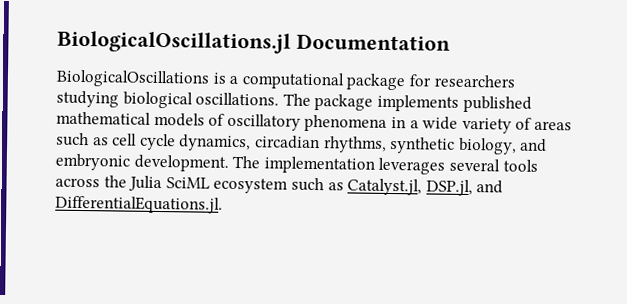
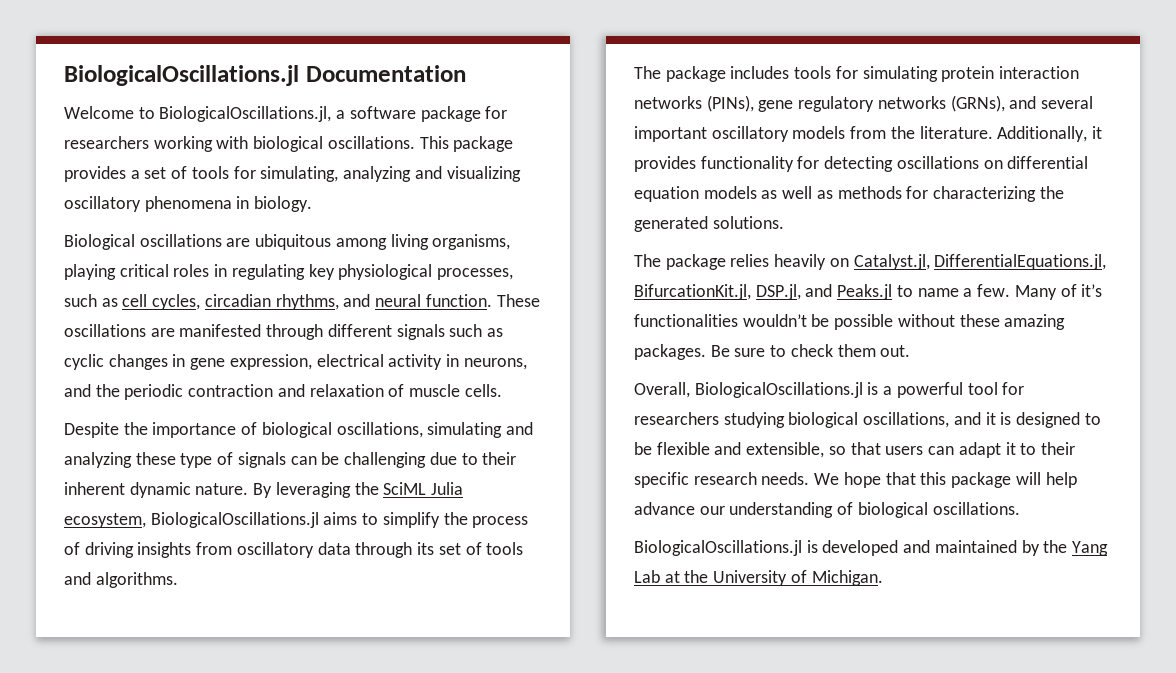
- BiologicalOscillations is a computational package for researchers studying biological oscillations. The package implements published mathematical models of oscillatory phenomena in a wide variety of areas such as cell cycle dynamics, circadian rhythms, synthetic biology, and embryonic development. The implementation leverages several tools across the Julia SciML ecosystem such as Catalyst.jl, DSP.jl, and DifferentialEquations.jl.
+ Welcome to BiologicalOscillations.jl, a software package for researchers working with biological oscillations. This package provides a set of tools for simulating, analyzing and visualizing oscillatory phenomena in biology.
+ Biological oscillations are ubiquitous among living organisms, playing critical roles in regulating key physiological processes, such as cell cycles, circadian rhythms, and neural function. These oscillations are manifested through different signals such as cyclic changes in gene expression, electrical activity in neurons, and the periodic contraction and relaxation of muscle cells.
+ Despite the importance of biological oscillations, simulating and analyzing these type of signals can be challenging due to their inherent dynamic nature. By leveraging the SciML Julia ecosystem, BiologicalOscillations.jl aims to simplify the process of driving insights from oscillatory data through its set of tools and algorithms.
+ The package includes tools for simulating protein interaction networks (PINs), gene regulatory networks (GRNs), and several important oscillatory models from the literature. Additionally, it provides functionality for detecting oscillations on differential equation models as well as methods for characterizing the generated solutions.
+ The package relies heavily on Catalyst.jl, DifferentialEquations.jl, BifurcationKit.jl, DSP.jl, and Peaks.jl to name a few. Many of it’s functionalities wouldn’t be possible without these amazing packages. Be sure to check them out.
+ Overall, BiologicalOscillations.jl is a powerful tool for researchers studying biological oscillations, and it is designed to be flexible and extensible, so that users can adapt it to their specific research needs. We hope that this package will help advance our understanding of biological oscillations.
+ BiologicalOscillations.jl is developed and maintained by the Yang Lab at the University of Michigan.

